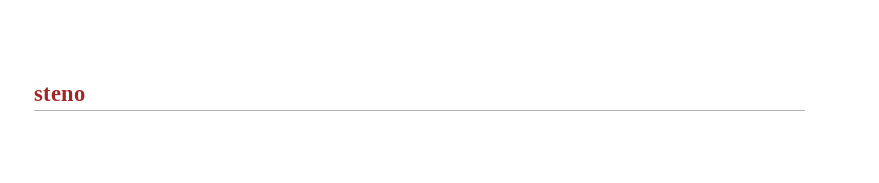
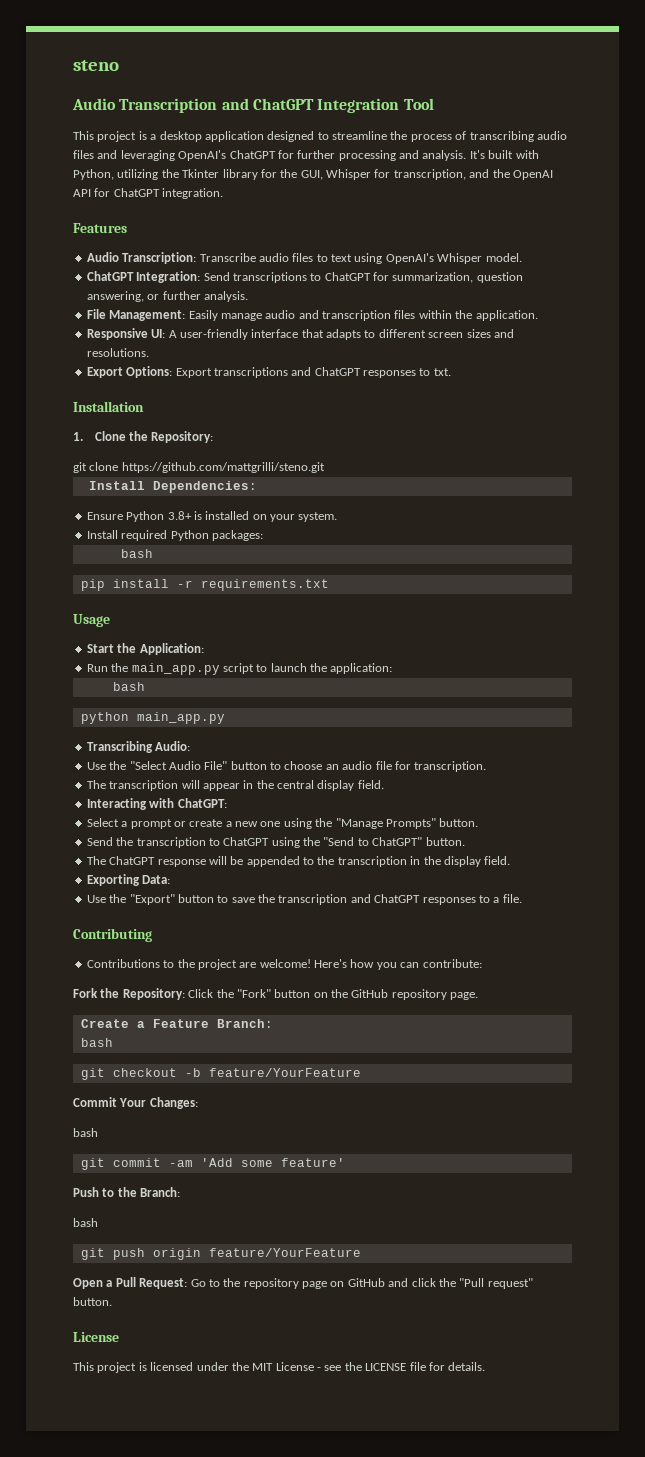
+ Audio Transcription and ChatGPT Integration Tool
+ This project is a desktop application designed to streamline the process of transcribing audio files and leveraging OpenAI's ChatGPT for further processing and analysis. It's built with Python, utilizing the Tkinter library for the GUI, Whisper for transcription, and the OpenAI API for ChatGPT integration.
+ Features
+ Audio Transcription: Transcribe audio files to text using OpenAI's Whisper model.
+ ChatGPT Integration: Send transcriptions to ChatGPT for summarization, question answering, or further analysis.
+ File Management: Easily manage audio and transcription files within the application.
+ Responsive UI: A user-friendly interface that adapts to different screen sizes and resolutions.
+ Export Options: Export transcriptions and ChatGPT responses to txt.
+ Installation
+ 1. Clone the Repository:
+ git clone https://github.com/mattgrilli/steno.git
+ Install Dependencies:
+ Ensure Python 3.8+ is installed on your system.
+ Install required Python packages:
+ bash
+ pip install -r requirements.txt
+ Usage
+ Start the Application:
+ Run the main_app.py script to launch the application:
+ bash
+ python main_app.py
+ Transcribing Audio:
+ Use the "Select Audio File" button to choose an audio file for transcription.
+ The transcription will appear in the central display field.
+ Interacting with ChatGPT:
+ Select a prompt or create a new one using the "Manage Prompts" button.
+ Send the transcription to ChatGPT using the "Send to ChatGPT" button.
+ The ChatGPT response will be appended to the transcription in the display field.
+ Exporting Data:
+ Use the "Export" button to save the transcription and ChatGPT responses to a file.
+ Contributing
+ Contributions to the project are welcome! Here's how you can contribute:
+ Fork the Repository: Click the "Fork" button on the GitHub repository page.
+ Create a Feature Branch:
+ bash
+ git checkout -b feature/YourFeature
+ Commit Your Changes:
+ bash
+ git commit -am 'Add some feature'
+ Push to the Branch:
+ bash
+ git push origin feature/YourFeature
+ Open a Pull Request: Go to the repository page on GitHub and click the "Pull request" button.
+ License
+ This project is licensed under the MIT License - see the LICENSE file for details.

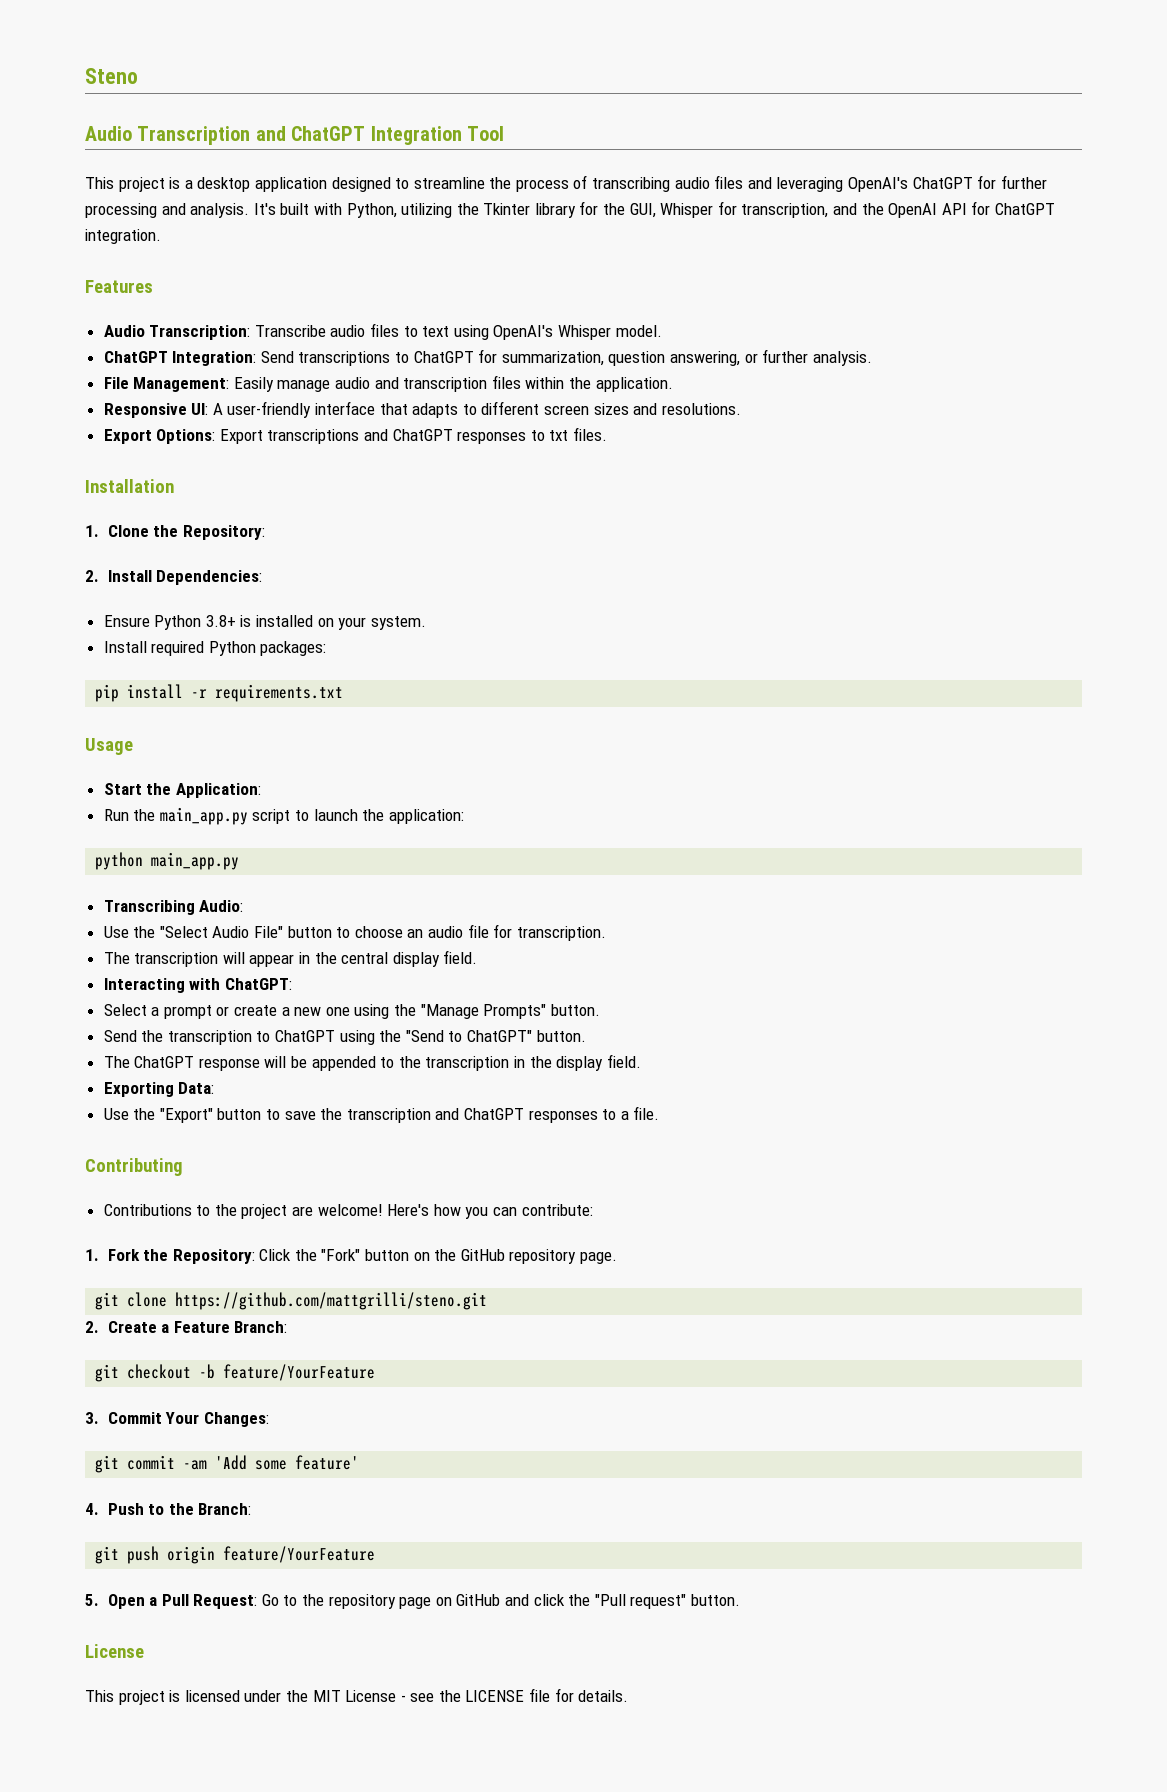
- steno
+ Steno
- Export Options: Export transcriptions and ChatGPT responses to txt.
+ Export Options: Export transcriptions and ChatGPT responses to txt files.
- git clone https://github.com/mattgrilli/steno.git
- Install Dependencies:
+ 2. Install Dependencies:
  Install required Python packages:
- bash
  Run the main_app.py script to launch the application:
- bash
- Fork the Repository: Click the "Fork" button on the GitHub repository page.
+ 1. Fork the Repository: Click the "Fork" button on the GitHub repository page.
- Create a Feature Branch:
- bash
+ git clone https://github.com/mattgrilli/steno.git
+ 2. Create a Feature Branch:
- Commit Your Changes:
- bash
+ 3. Commit Your Changes:
- Push to the Branch:
- bash
+ 4. Push to the Branch:
- Open a Pull Request: Go to the repository page on GitHub and click the "Pull request" button.
+ 5. Open a Pull Request: Go to the repository page on GitHub and click the "Pull request" button.

